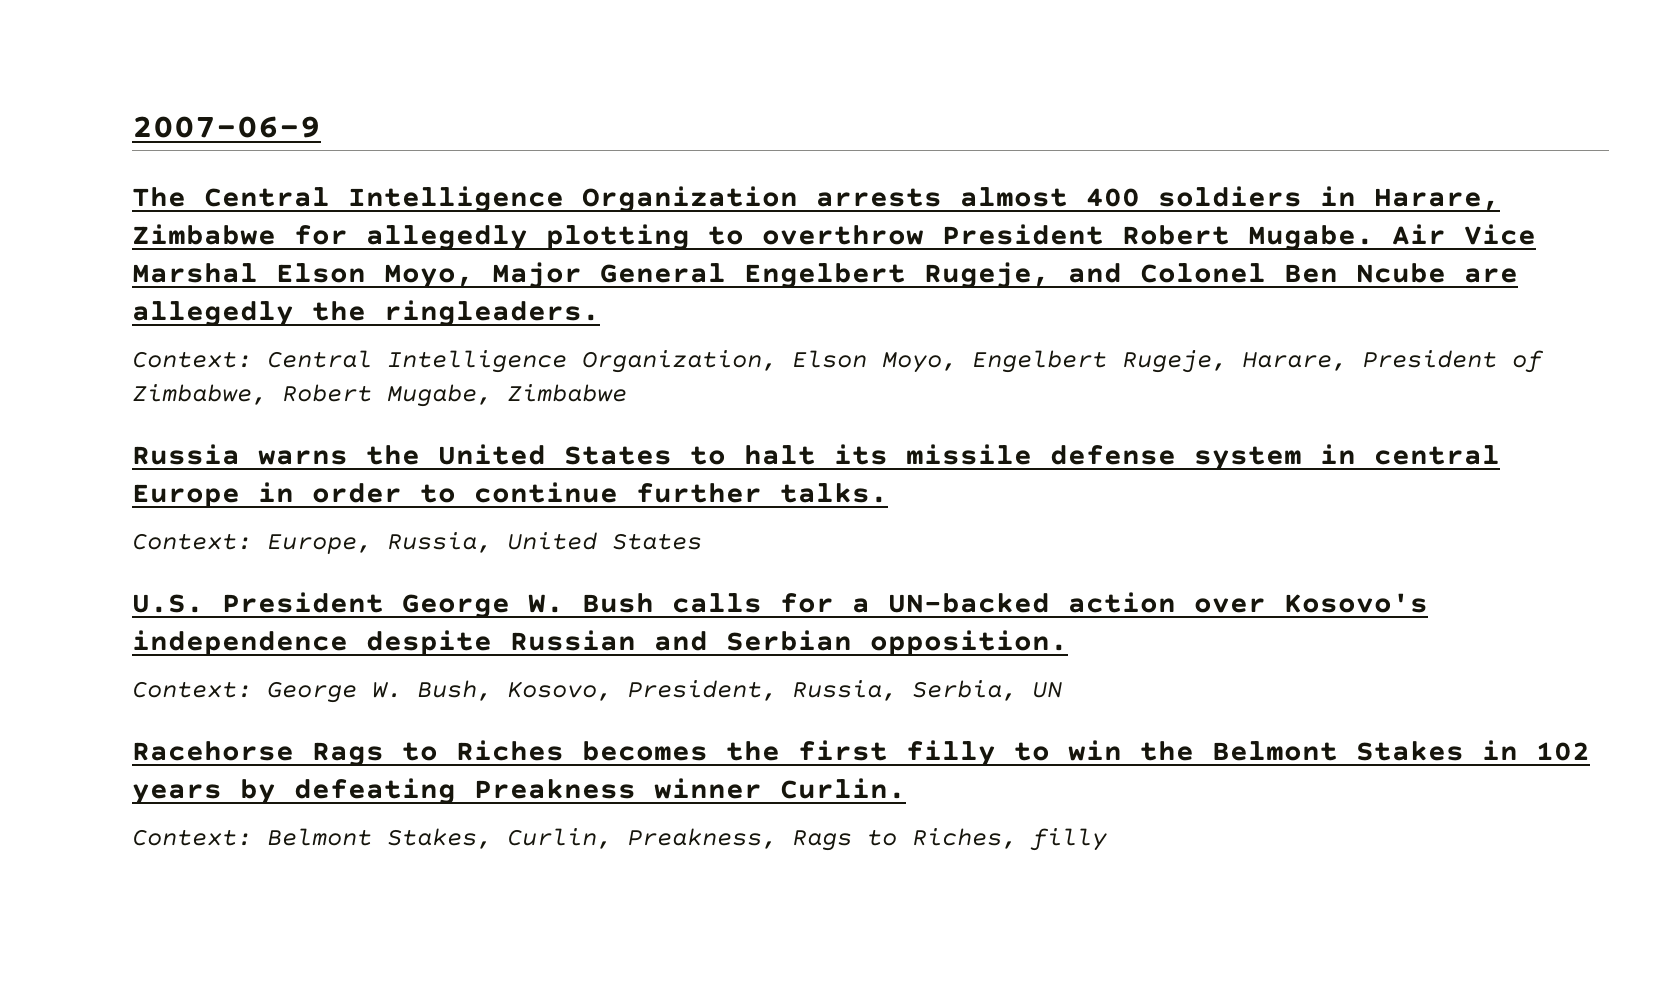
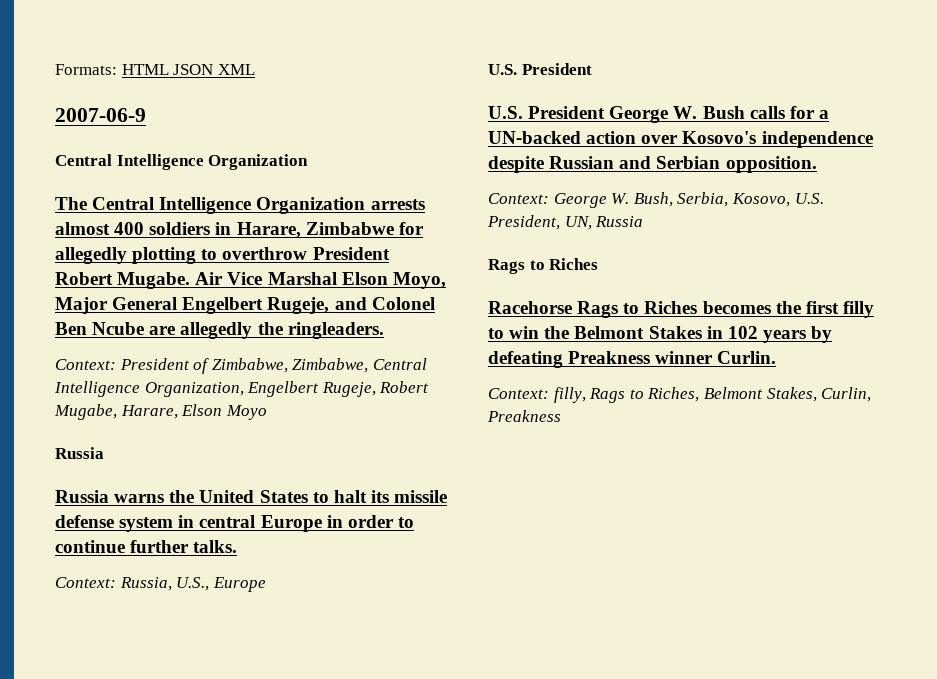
+ Formats: HTML JSON XML
  2007-06-9
+ Central Intelligence Organization
- Context: Central Intelligence Organization, Elson Moyo, Engelbert Rugeje, Harare, President of Zimbabwe, Robert Mugabe, Zimbabwe
+ Context: President of Zimbabwe, Zimbabwe, Central Intelligence Organization, Engelbert Rugeje, Robert Mugabe, Harare, Elson Moyo
+ Russia
- Context: Europe, Russia, United States
+ Context: Russia, U.S., Europe
+ U.S. President
- Context: George W. Bush, Kosovo, President, Russia, Serbia, UN
+ Context: George W. Bush, Serbia, Kosovo, U.S. President, UN, Russia
+ Rags to Riches
- Context: Belmont Stakes, Curlin, Preakness, Rags to Riches, filly
+ Context: filly, Rags to Riches, Belmont Stakes, Curlin, Preakness

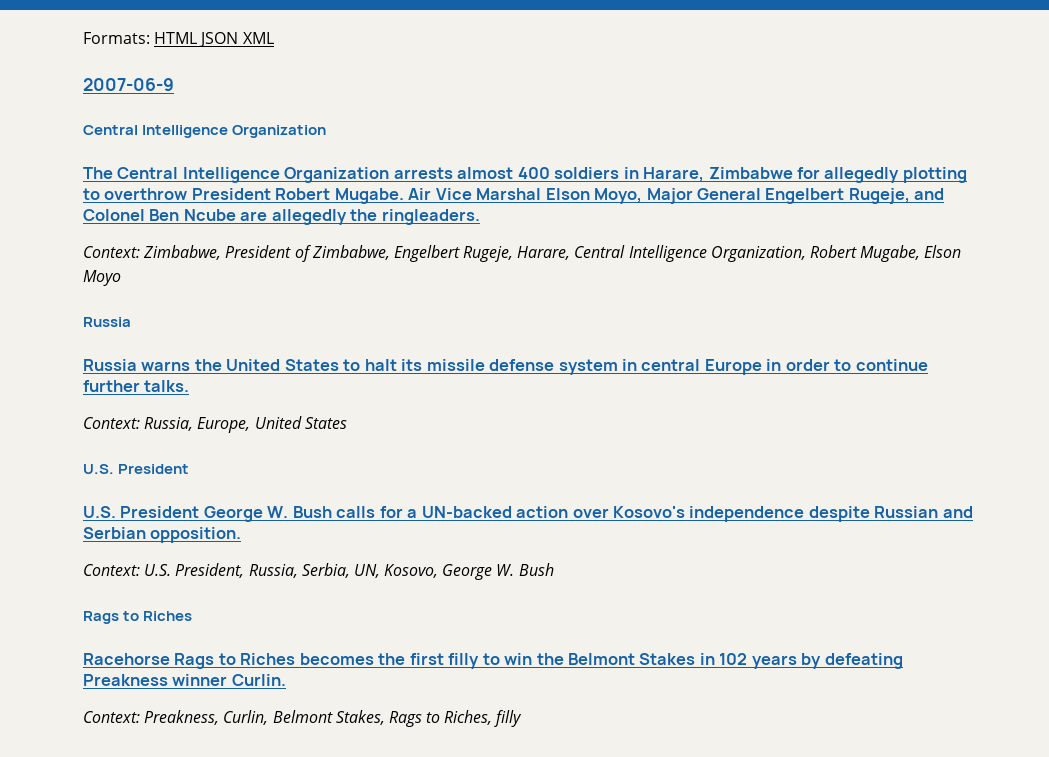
- Context: President of Zimbabwe, Zimbabwe, Central Intelligence Organization, Engelbert Rugeje, Robert Mugabe, Harare, Elson Moyo
+ Context: Zimbabwe, President of Zimbabwe, Engelbert Rugeje, Harare, Central Intelligence Organization, Robert Mugabe, Elson Moyo
- Context: Russia, U.S., Europe
+ Context: Russia, Europe, United States
- Context: George W. Bush, Serbia, Kosovo, U.S. President, UN, Russia
+ Context: U.S. President, Russia, Serbia, UN, Kosovo, George W. Bush
- Context: filly, Rags to Riches, Belmont Stakes, Curlin, Preakness
+ Context: Preakness, Curlin, Belmont Stakes, Rags to Riches, filly

